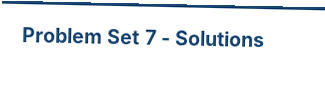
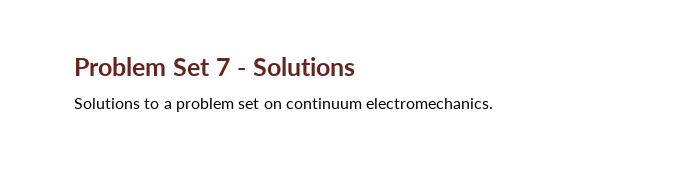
+ Solutions to a problem set on continuum electromechanics.

